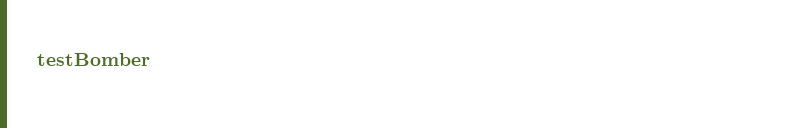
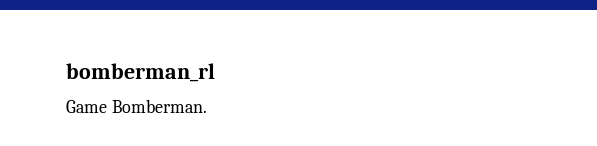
- testBomber
+ bomberman_rl
+ Game Bomberman.

